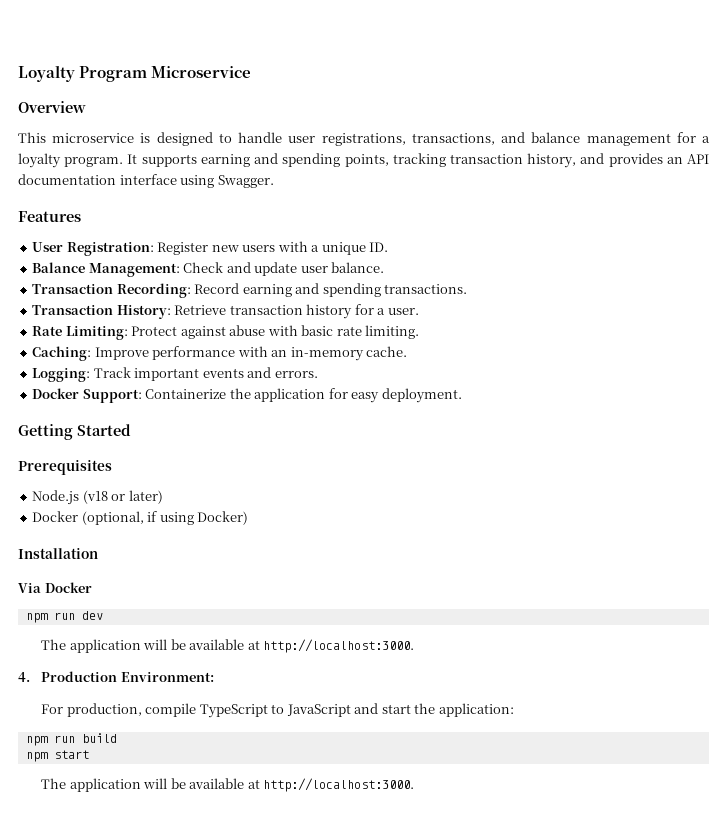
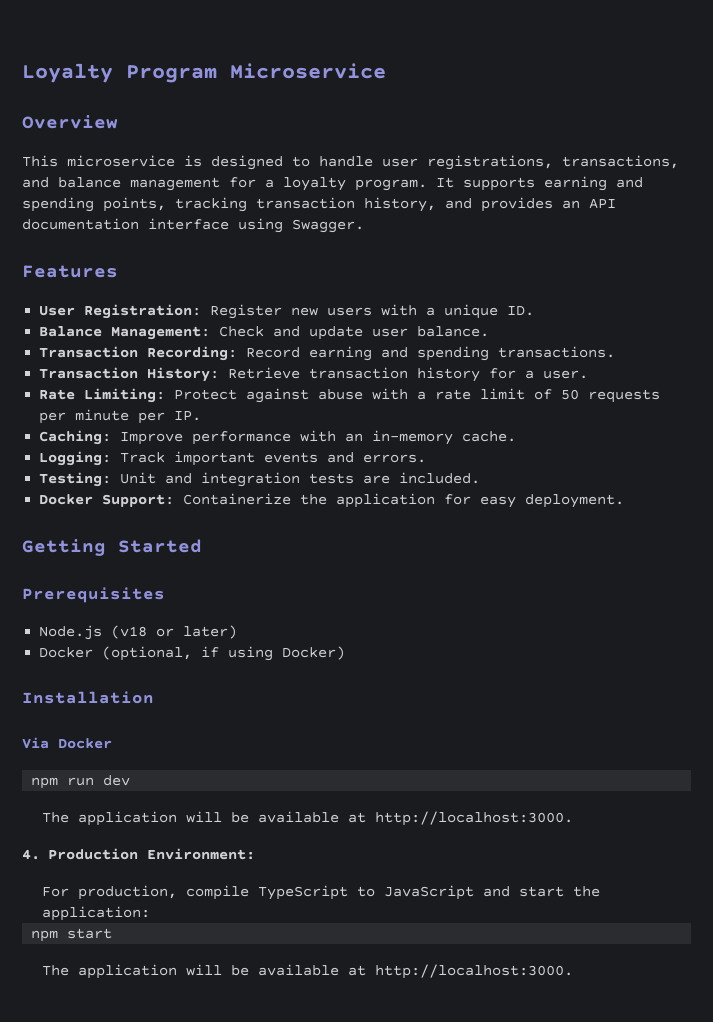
- Rate Limiting: Protect against abuse with basic rate limiting.
+ Rate Limiting: Protect against abuse with a rate limit of 50 requests per minute per IP.
+ Testing: Unit and integration tests are included.
- npm run build

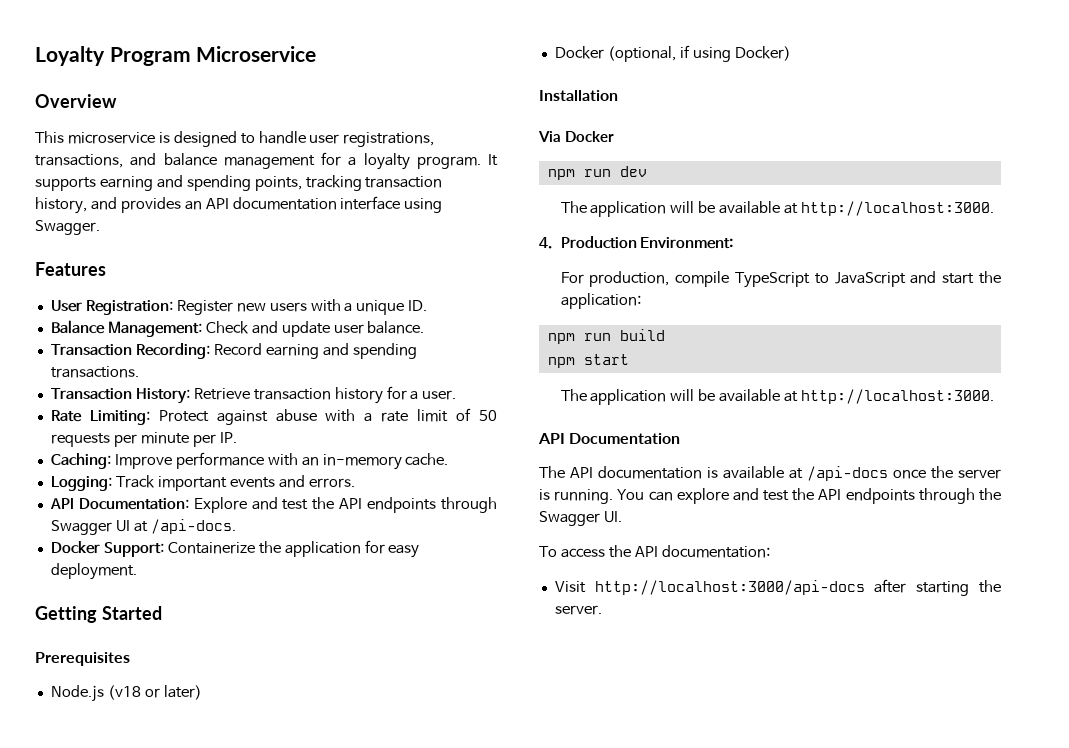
- Testing: Unit and integration tests are included.
+ API Documentation: Explore and test the API endpoints through Swagger UI at /api-docs.
+ npm run build
+ API Documentation
+ The API documentation is available at /api-docs once the server is running. You can explore and test the API endpoints through the Swagger UI.
+ To access the API documentation:
+ Visit http://localhost:3000/api-docs after starting the server.

